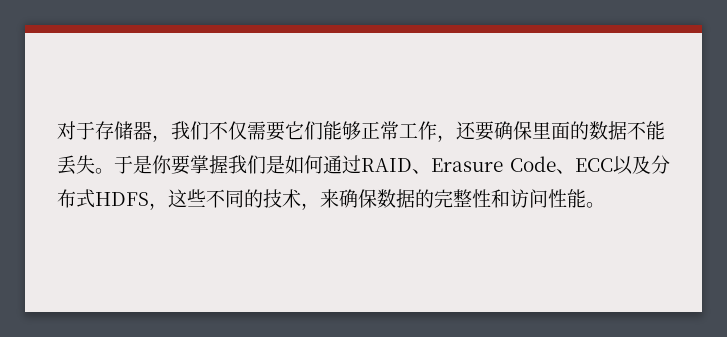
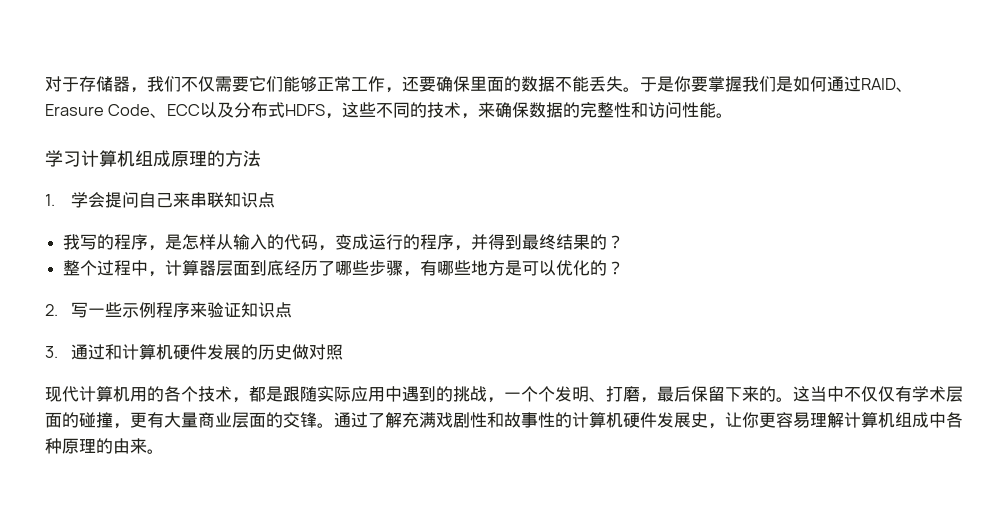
+ 学习计算机组成原理的方法
+ 1.学会提问自己来串联知识点
+ 我写的程序，是怎样从输入的代码，变成运行的程序，并得到最终结果的？
+ 整个过程中，计算器层面到底经历了哪些步骤，有哪些地方是可以优化的？
+ 2.写一些示例程序来验证知识点
+ 3.通过和计算机硬件发展的历史做对照
+ 现代计算机用的各个技术，都是跟随实际应用中遇到的挑战，一个个发明、打磨，最后保留下来的。这当中不仅仅有学术层面的碰撞，更有大量商业层面的交锋。通过了解充满戏剧性和故事性的计算机硬件发展史，让你更容易理解计算机组成中各种原理的由来。

